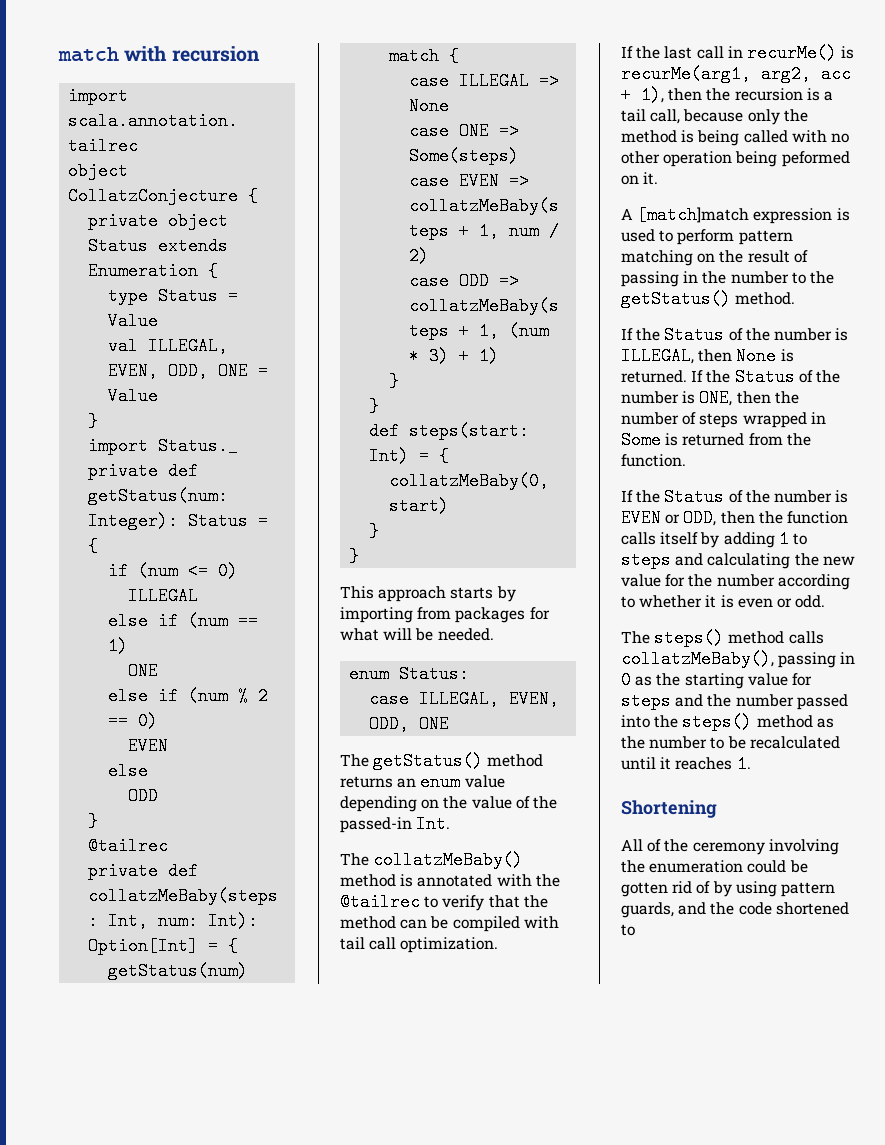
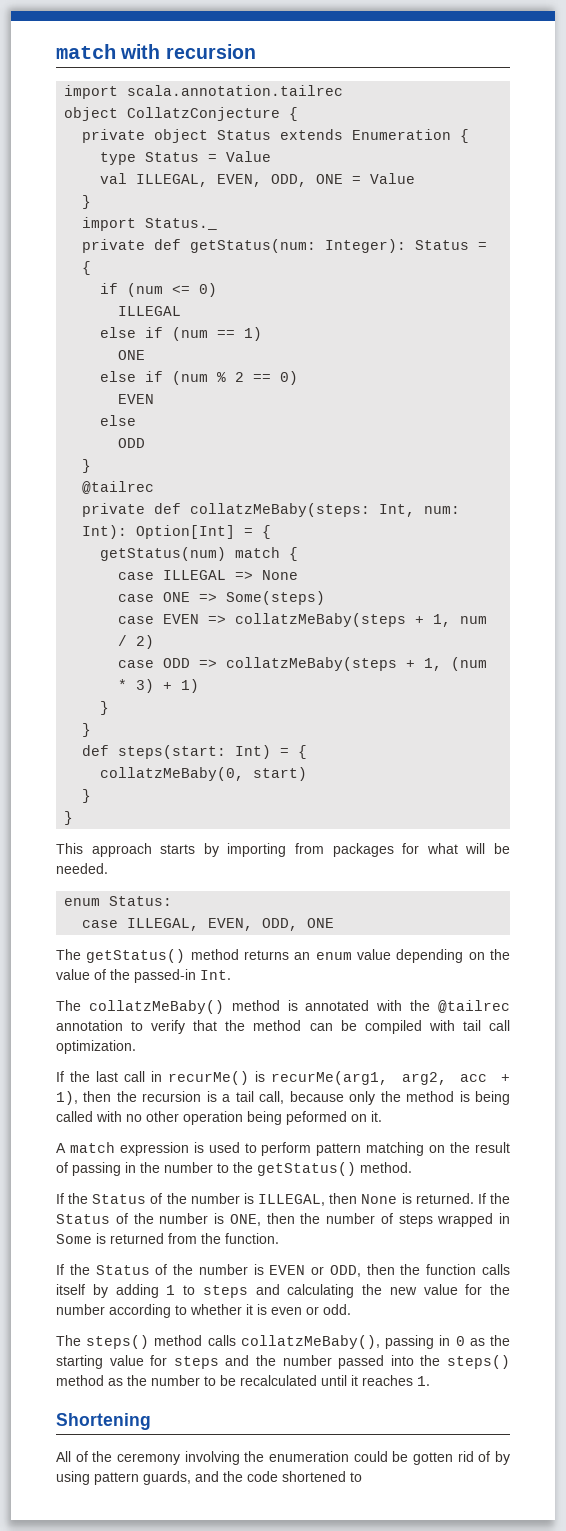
- The collatzMeBaby() method is annotated with the @tailrec to verify that the method can be compiled with tail call optimization.
+ The collatzMeBaby() method is annotated with the @tailrec annotation to verify that the method can be compiled with tail call optimization.
- A [match]match expression is used to perform pattern matching on the result of passing in the number to the getStatus() method.
+ A match expression is used to perform pattern matching on the result of passing in the number to the getStatus() method.

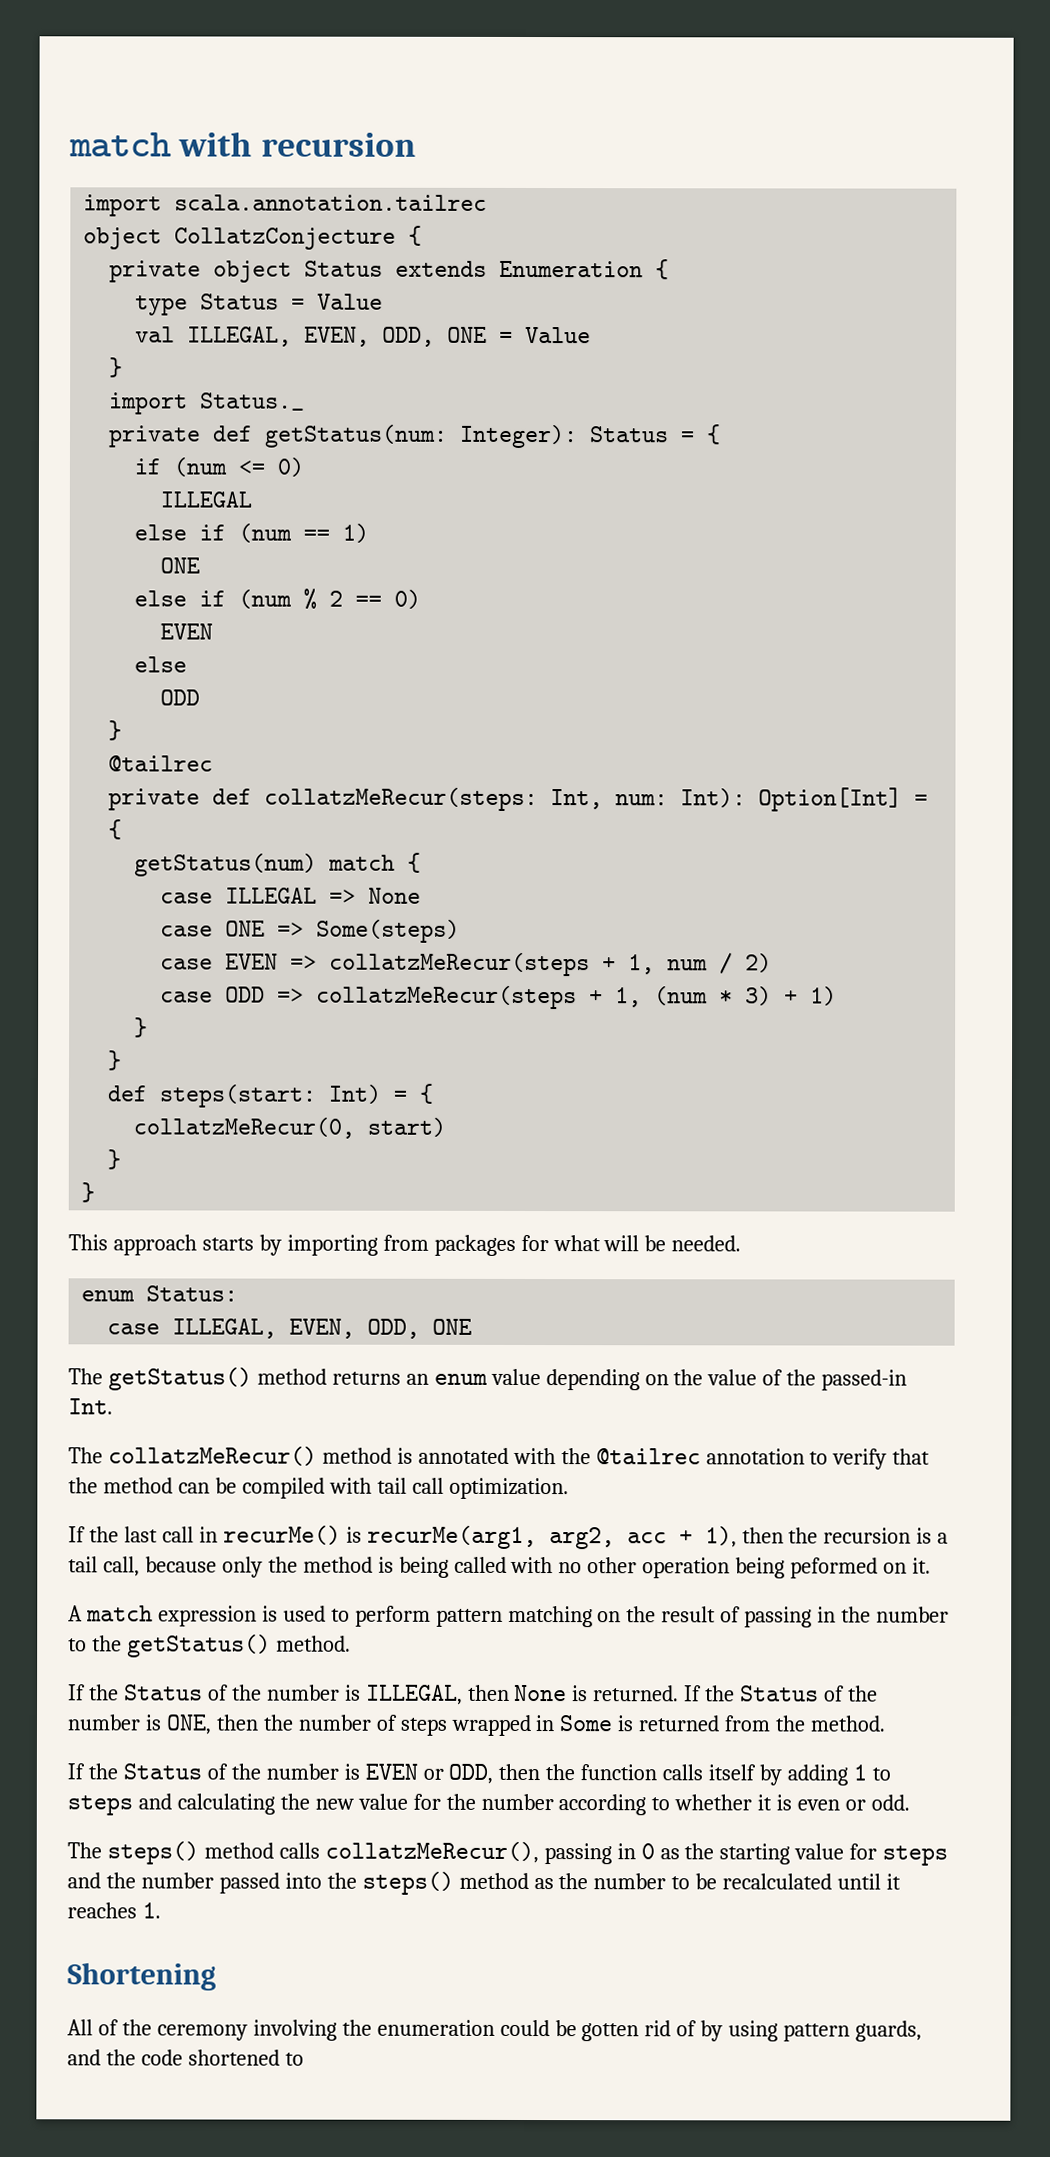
- private def collatzMeBaby(steps: Int, num: Int): Option[Int] = {
+ private def collatzMeRecur(steps: Int, num: Int): Option[Int] = {
- case EVEN => collatzMeBaby(steps + 1, num / 2)
+ case EVEN => collatzMeRecur(steps + 1, num / 2)
- case ODD => collatzMeBaby(steps + 1, (num * 3) + 1)
+ case ODD => collatzMeRecur(steps + 1, (num * 3) + 1)
- collatzMeBaby(0, start)
+ collatzMeRecur(0, start)
- The collatzMeBaby() method is annotated with the @tailrec annotation to verify that the method can be compiled with tail call optimization.
+ The collatzMeRecur() method is annotated with the @tailrec annotation to verify that the method can be compiled with tail call optimization.
- If the Status of the number is ONE, then the number of steps wrapped in Some is returned from the function.
+ If the Status of the number is ONE, then the number of steps wrapped in Some is returned from the method.
- The steps() method calls collatzMeBaby(), passing in 0 as the starting value for steps and the number passed into the steps() method as the number to be recalculated until it reaches 1.
+ The steps() method calls collatzMeRecur(), passing in 0 as the starting value for steps and the number passed into the steps() method as the number to be recalculated until it reaches 1.

